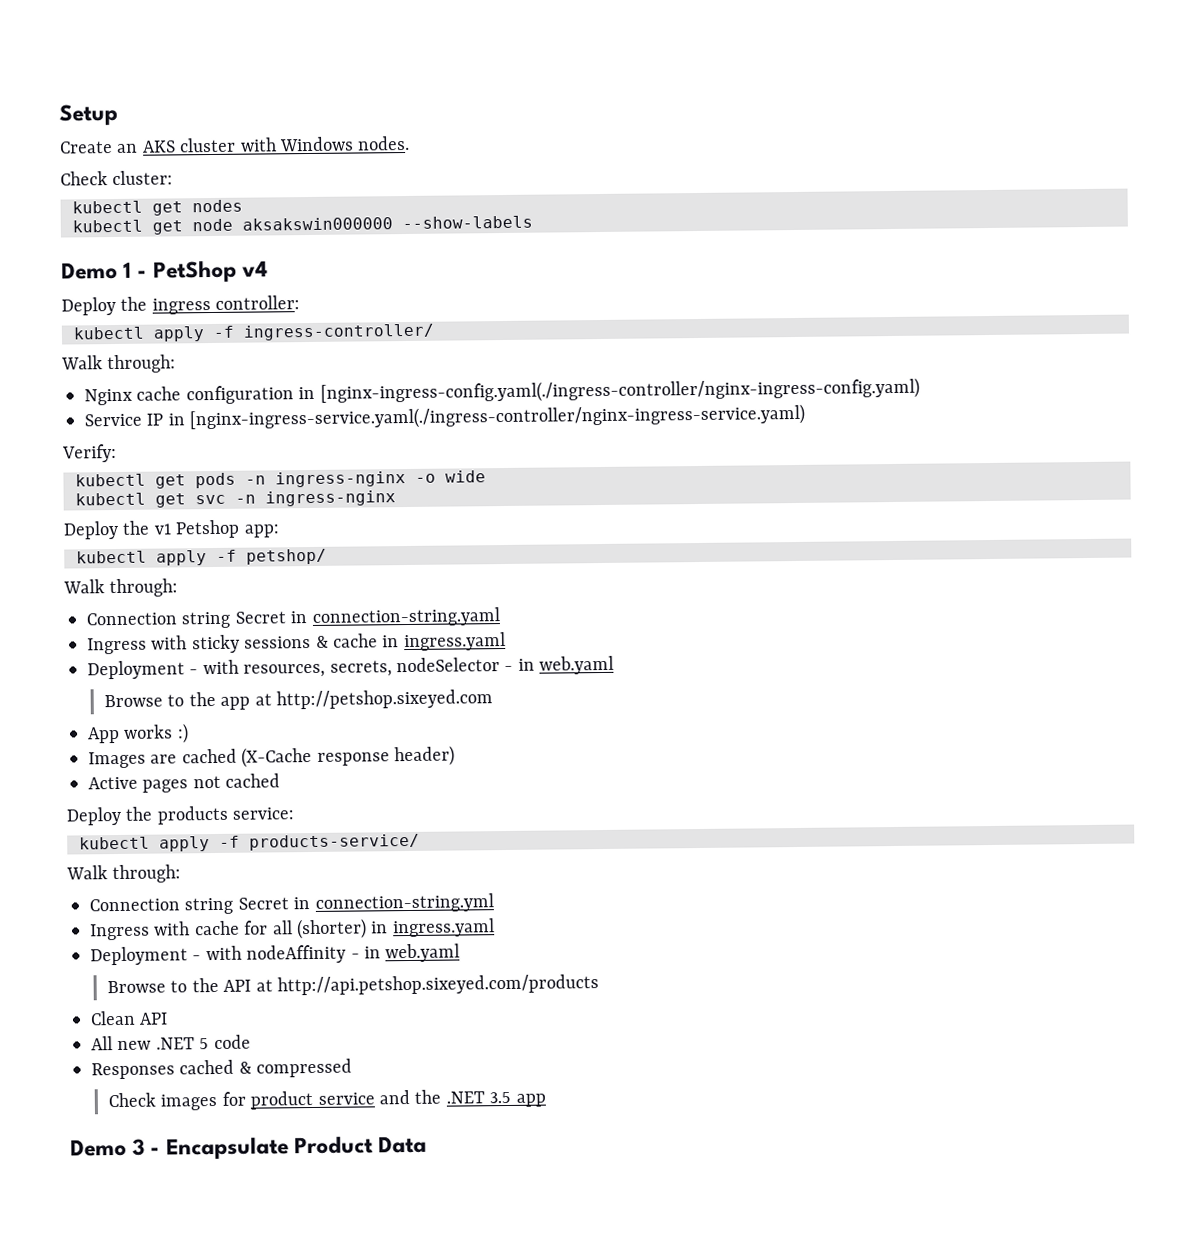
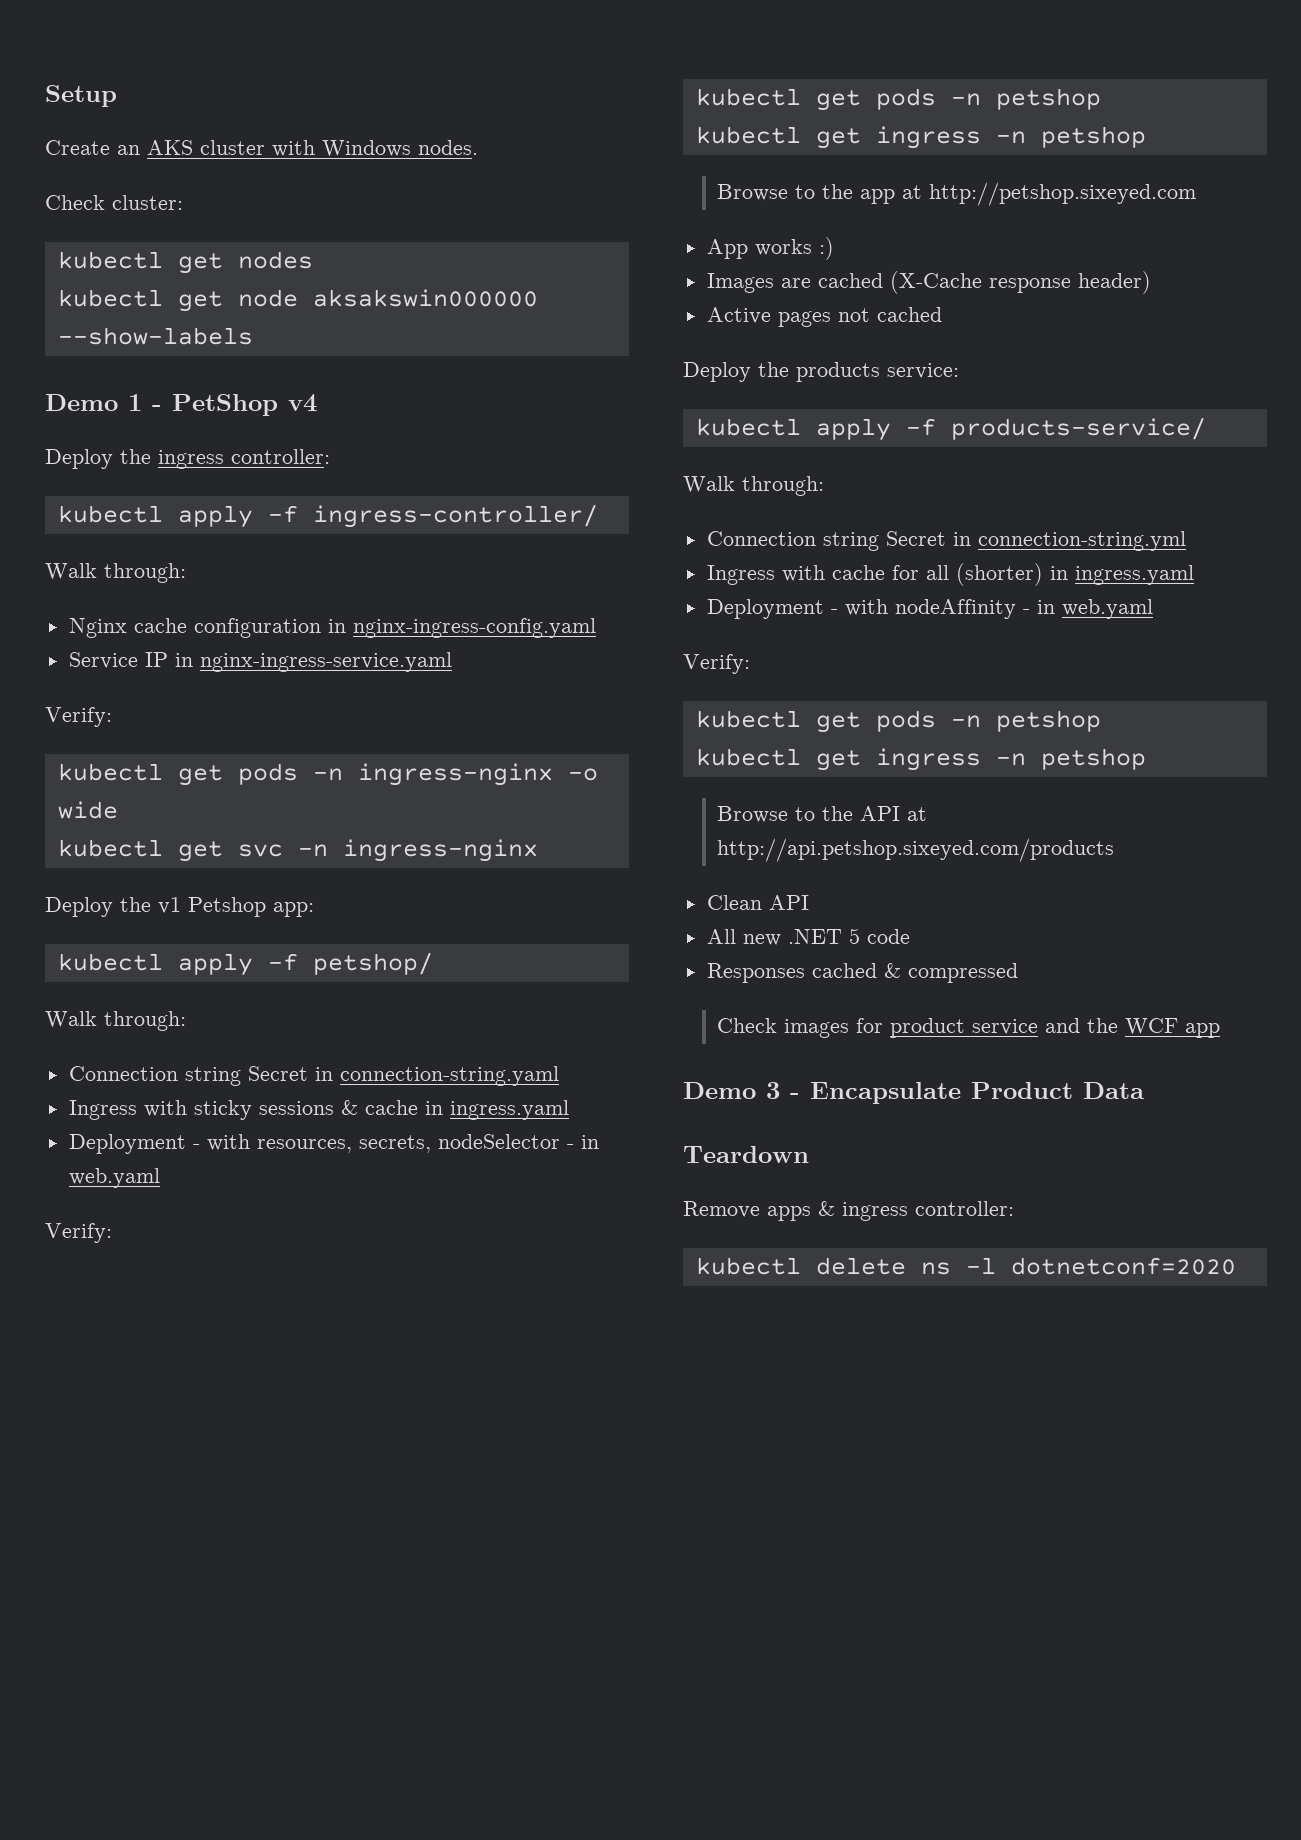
- Nginx cache configuration in [nginx-ingress-config.yaml(./ingress-controller/nginx-ingress-config.yaml)
+ Nginx cache configuration in nginx-ingress-config.yaml
- Service IP in [nginx-ingress-service.yaml(./ingress-controller/nginx-ingress-service.yaml)
+ Service IP in nginx-ingress-service.yaml
  Deployment - with resources, secrets, nodeSelector - in web.yaml
+ Verify:
+ kubectl get pods -n petshop
+ kubectl get ingress -n petshop
  Deployment - with nodeAffinity - in web.yaml
+ Verify:
+ kubectl get pods -n petshop
+ kubectl get ingress -n petshop
- Check images for product service and the .NET 3.5 app
+ Check images for product service and the WCF app
+ Teardown
+ Remove apps & ingress controller:
+ kubectl delete ns -l dotnetconf=2020

